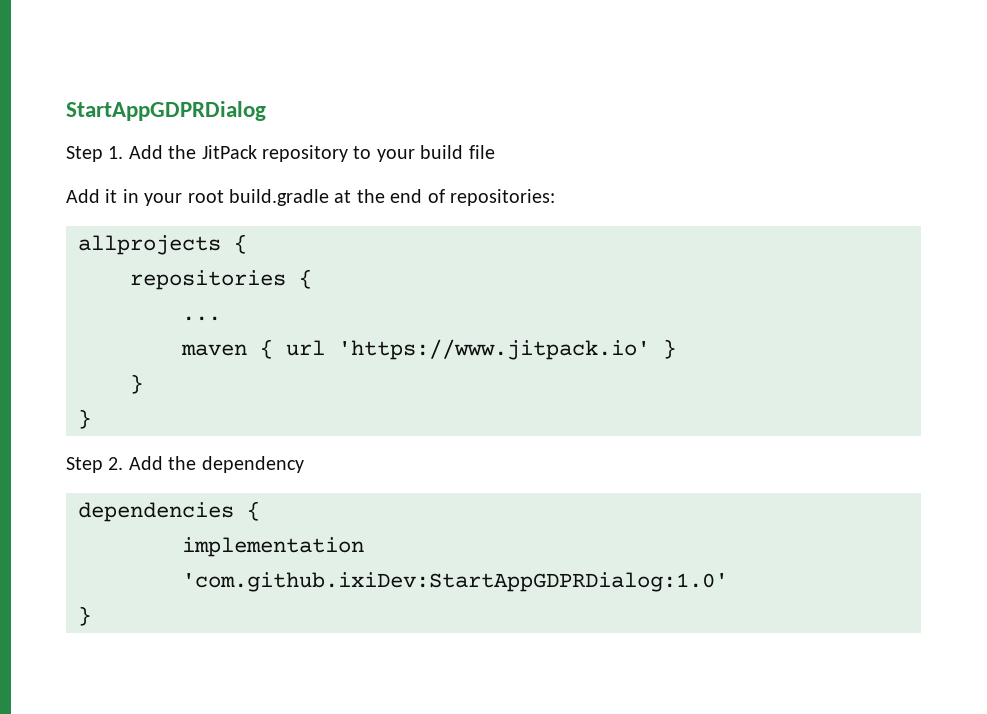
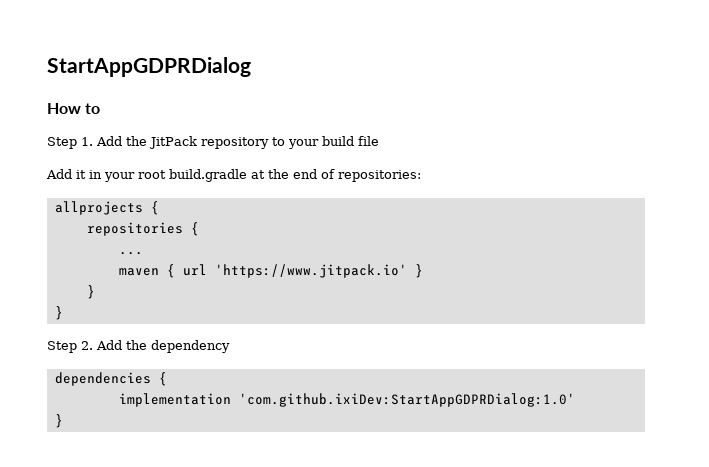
+ How to

